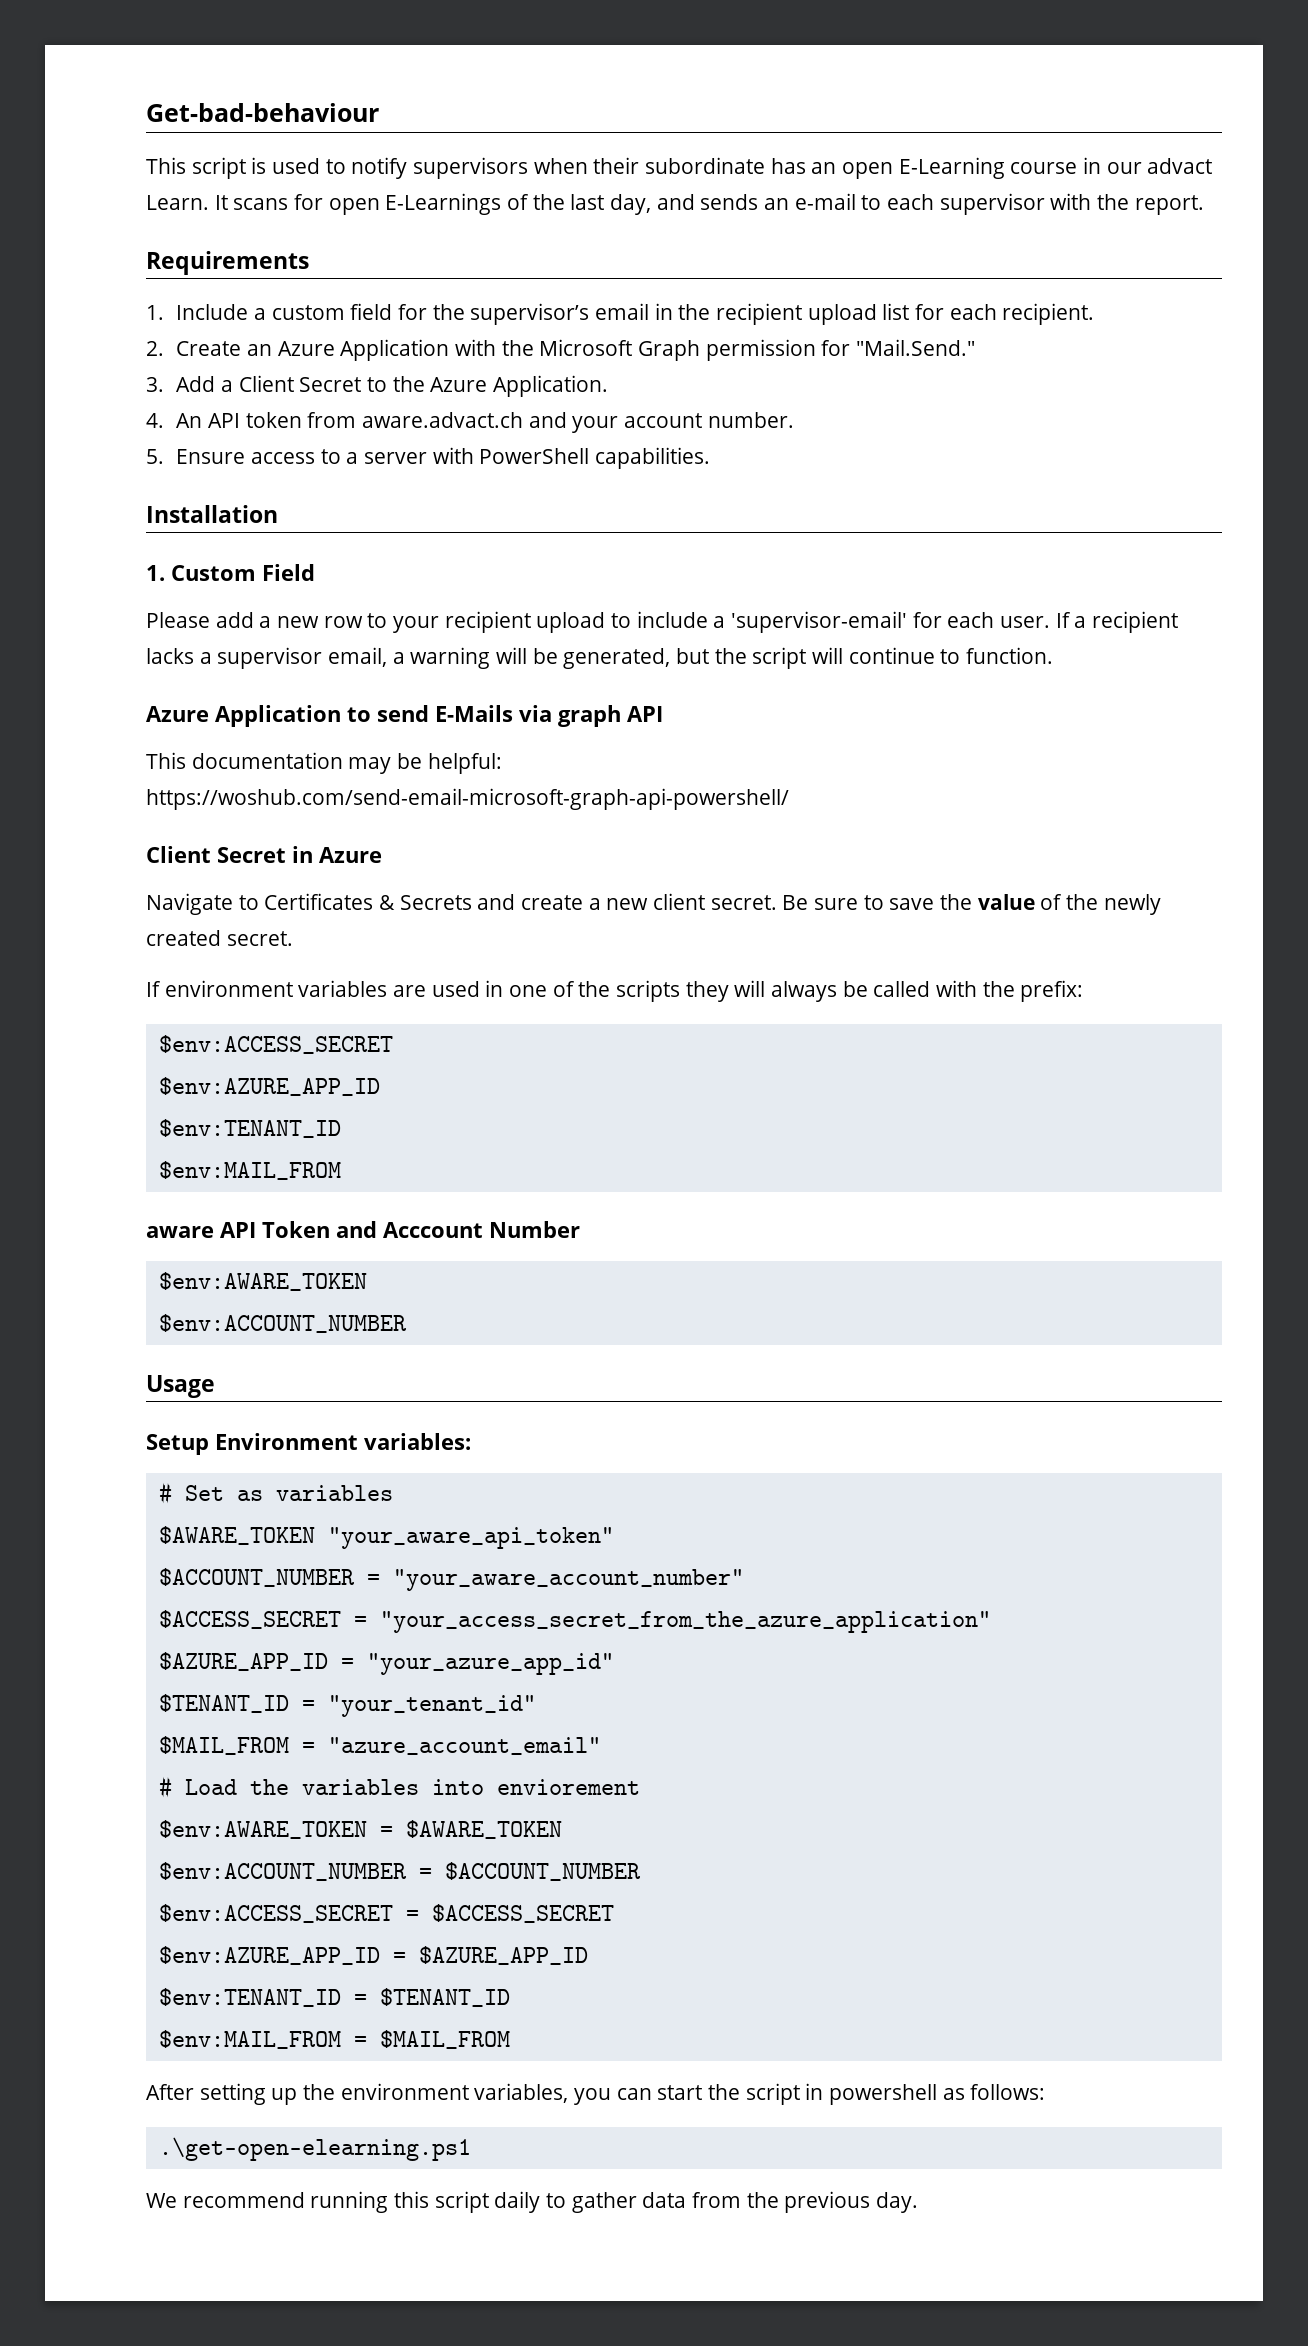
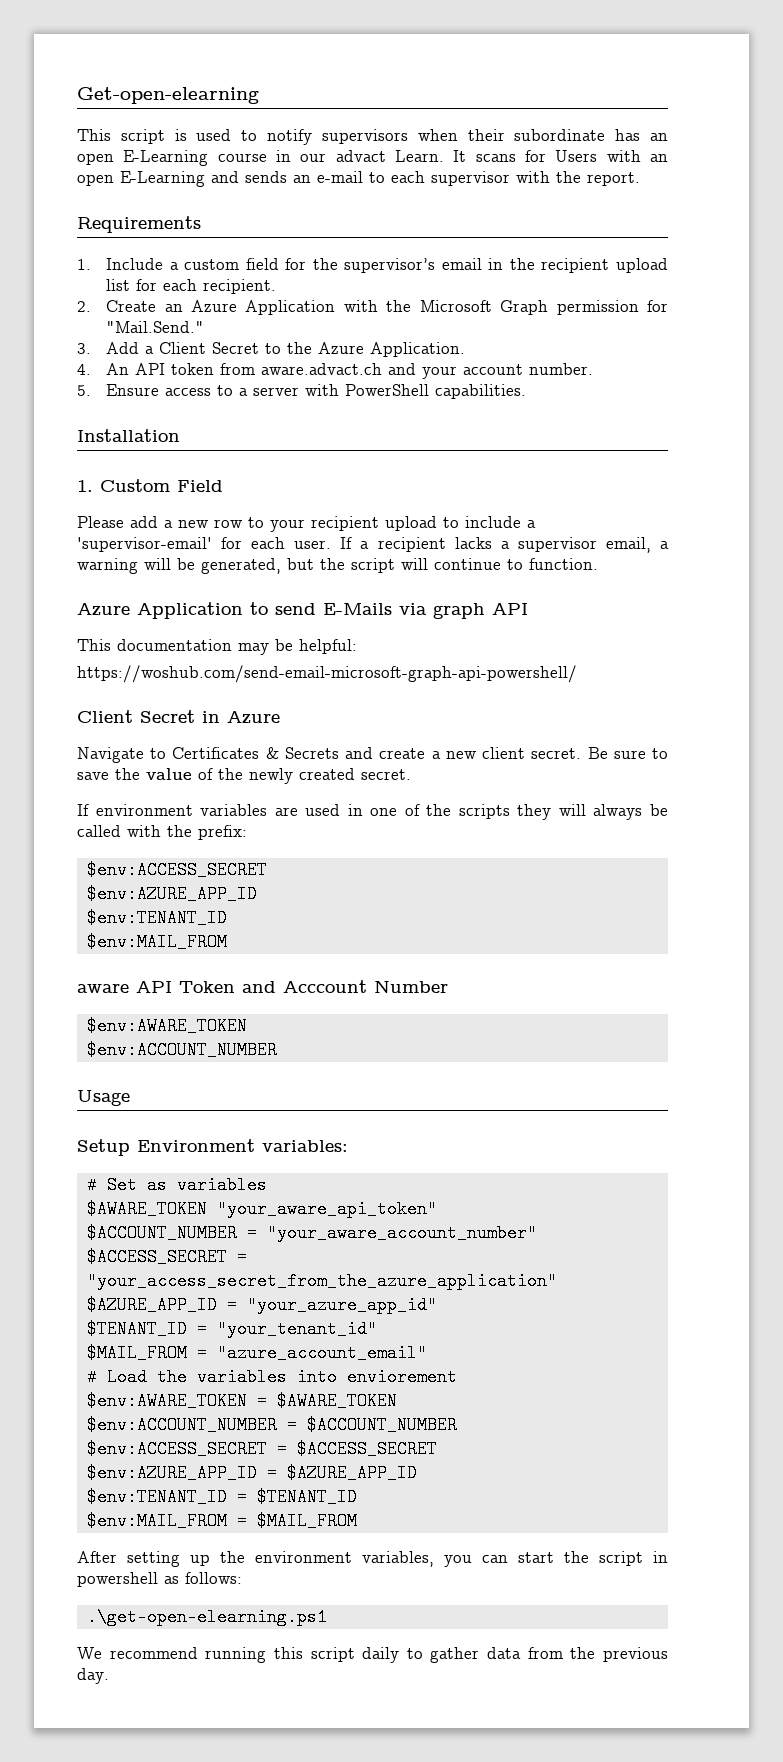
- Get-bad-behaviour
+ Get-open-elearning
- It scans for open E-Learnings of the last day, and sends an e-mail to each supervisor with the report.
+ It scans for Users with an open E-Learning and sends an e-mail to each supervisor with the report.

